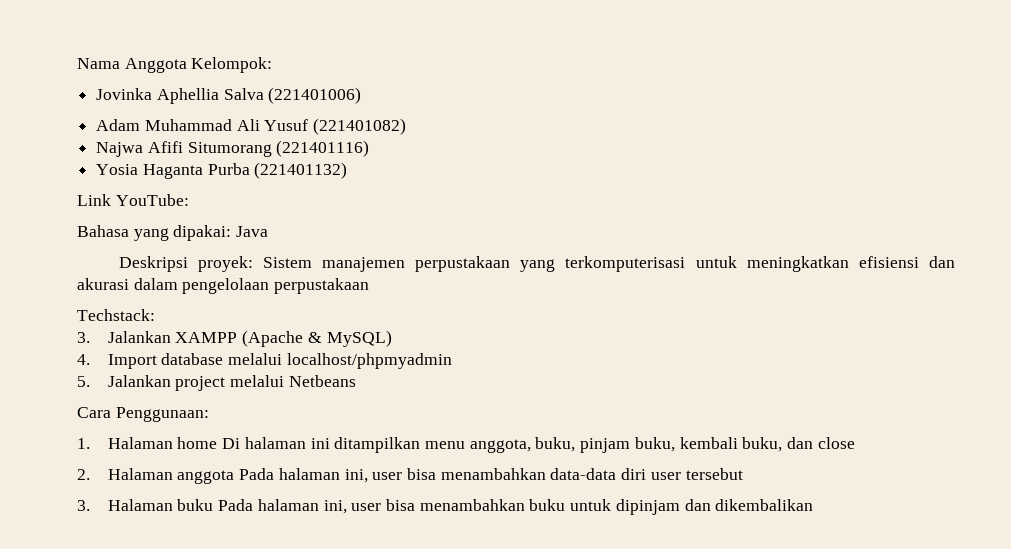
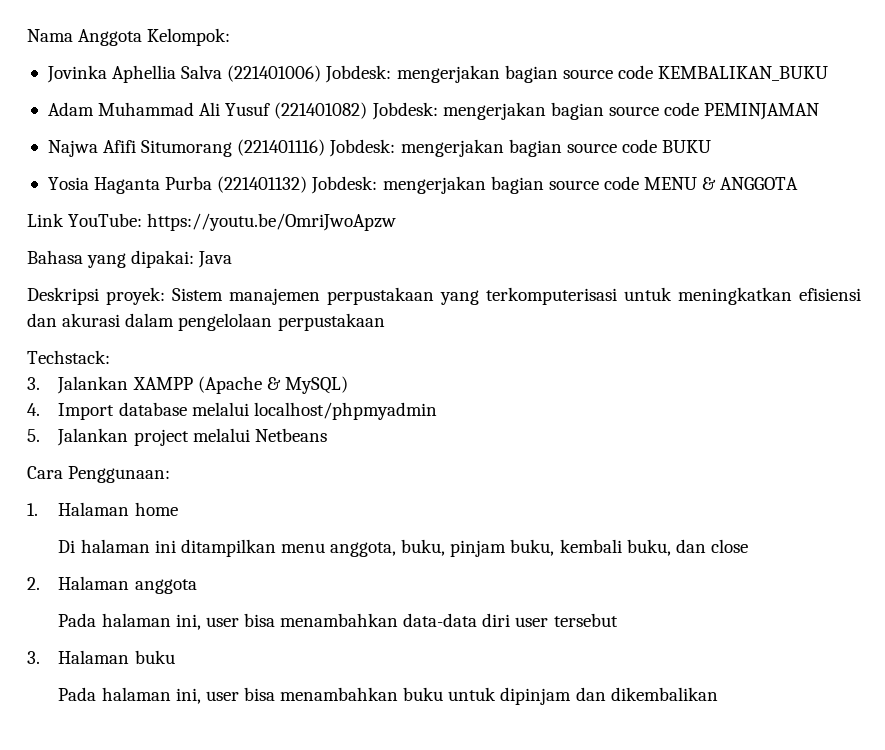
- Jovinka Aphellia Salva (221401006)
+ Jovinka Aphellia Salva (221401006) Jobdesk: mengerjakan bagian source code KEMBALIKAN_BUKU
- Adam Muhammad Ali Yusuf (221401082)
- Najwa Afifi Situmorang (221401116)
- Yosia Haganta Purba (221401132)
+ Adam Muhammad Ali Yusuf (221401082) Jobdesk: mengerjakan bagian source code PEMINJAMAN
+ Najwa Afifi Situmorang (221401116) Jobdesk: mengerjakan bagian source code BUKU
+ Yosia Haganta Purba (221401132) Jobdesk: mengerjakan bagian source code MENU & ANGGOTA
- Link YouTube:
+ Link YouTube: https://youtu.be/OmriJwoApzw
- 1. Halaman home Di halaman ini ditampilkan menu anggota, buku, pinjam buku, kembali buku, dan close
+ 1. Halaman home
+ Di halaman ini ditampilkan menu anggota, buku, pinjam buku, kembali buku, dan close
- 2. Halaman anggota Pada halaman ini, user bisa menambahkan data-data diri user tersebut
+ 2. Halaman anggota
+ Pada halaman ini, user bisa menambahkan data-data diri user tersebut
- 3. Halaman buku Pada halaman ini, user bisa menambahkan buku untuk dipinjam dan dikembalikan
+ 3. Halaman buku
+ Pada halaman ini, user bisa menambahkan buku untuk dipinjam dan dikembalikan

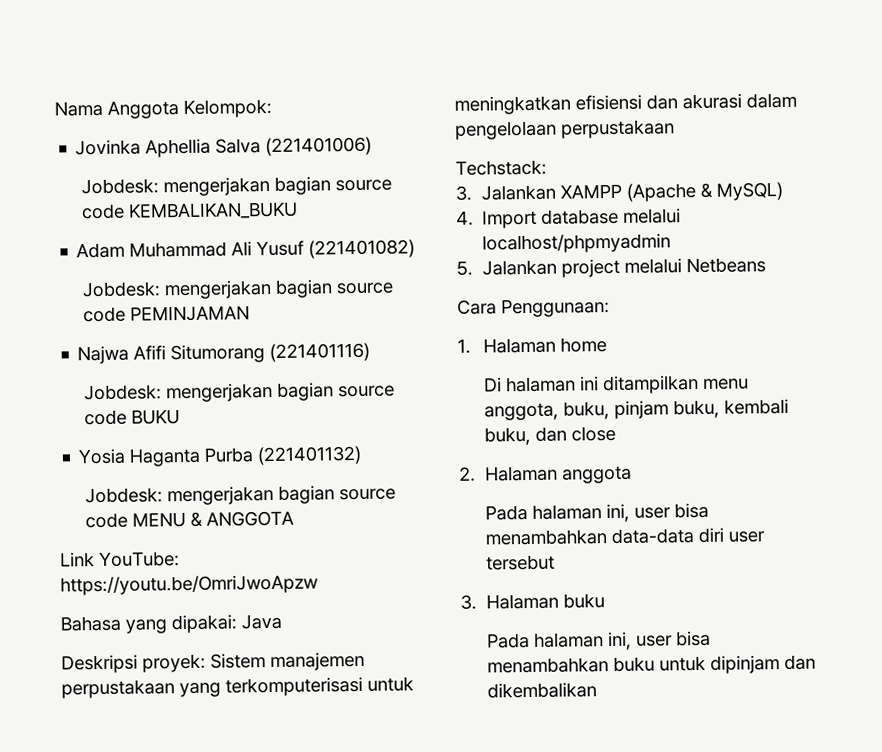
- Jovinka Aphellia Salva (221401006) Jobdesk: mengerjakan bagian source code KEMBALIKAN_BUKU
+ Jovinka Aphellia Salva (221401006)
+ Jobdesk: mengerjakan bagian source code KEMBALIKAN_BUKU
- Adam Muhammad Ali Yusuf (221401082) Jobdesk: mengerjakan bagian source code PEMINJAMAN
+ Adam Muhammad Ali Yusuf (221401082)
+ Jobdesk: mengerjakan bagian source code PEMINJAMAN
- Najwa Afifi Situmorang (221401116) Jobdesk: mengerjakan bagian source code BUKU
+ Najwa Afifi Situmorang (221401116)
+ Jobdesk: mengerjakan bagian source code BUKU
- Yosia Haganta Purba (221401132) Jobdesk: mengerjakan bagian source code MENU & ANGGOTA
+ Yosia Haganta Purba (221401132)
+ Jobdesk: mengerjakan bagian source code MENU & ANGGOTA

